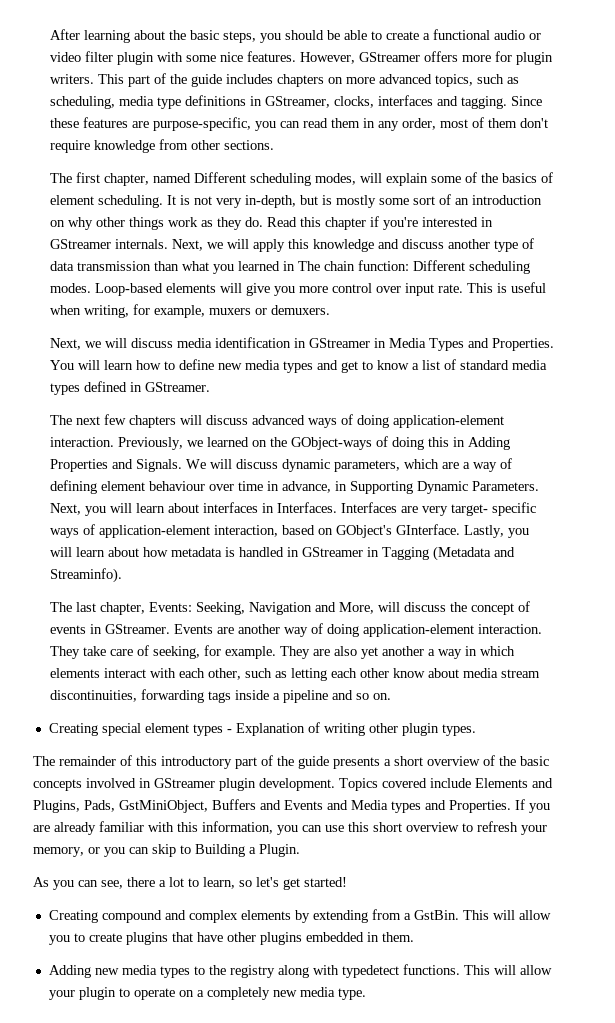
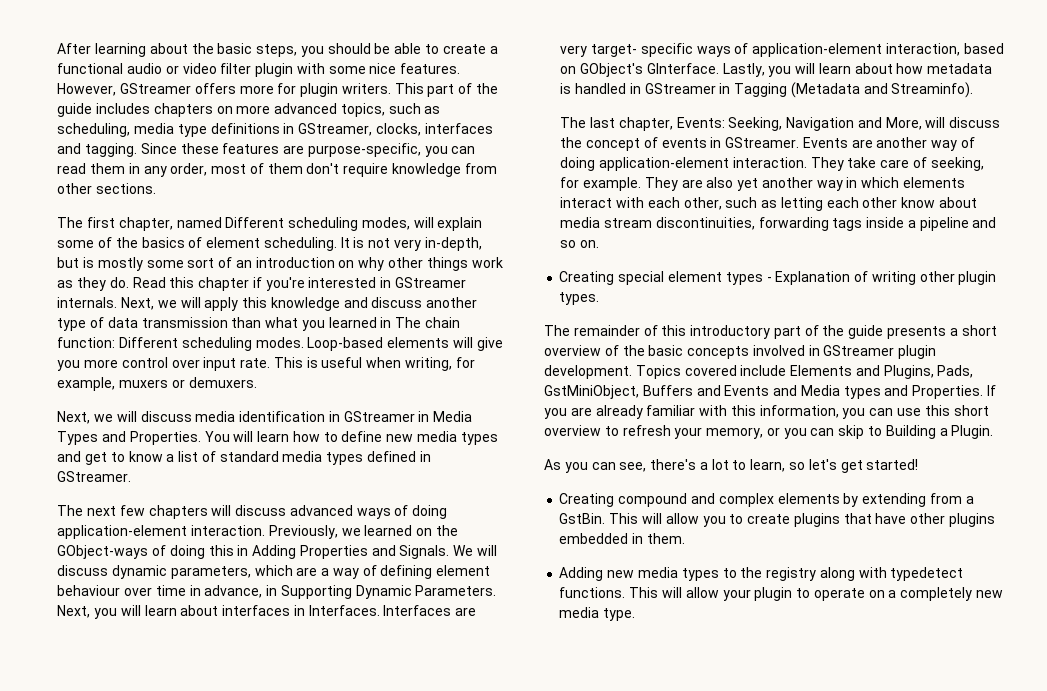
- They are also yet another a way in which elements interact with each other, such as letting each other know about media stream discontinuities, forwarding tags inside a pipeline and so on.
+ They are also yet another way in which elements interact with each other, such as letting each other know about media stream discontinuities, forwarding tags inside a pipeline and so on.
- As you can see, there a lot to learn, so let's get started!
+ As you can see, there's a lot to learn, so let's get started!

